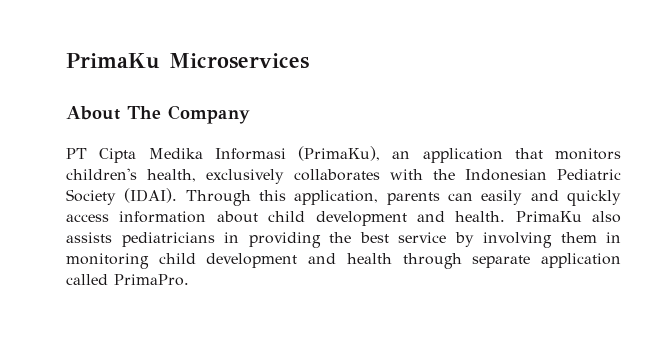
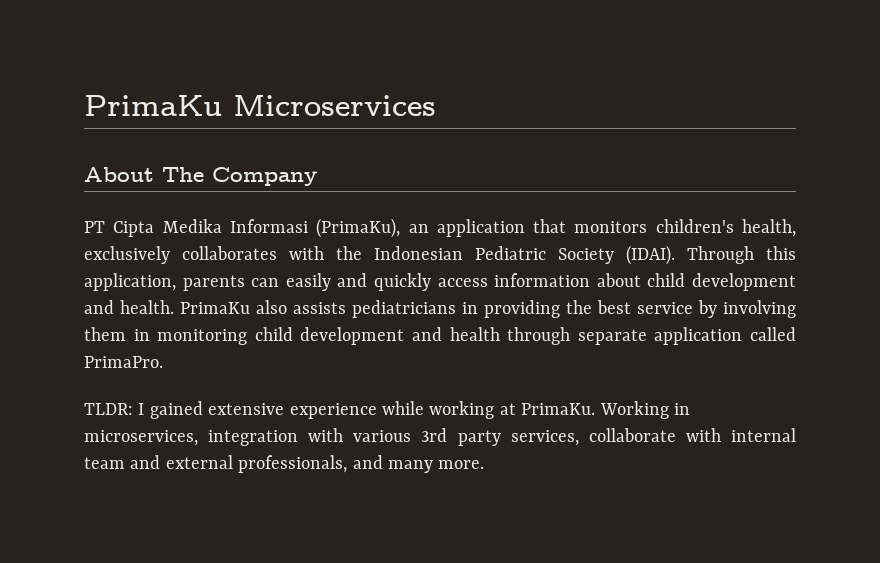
+ TLDR: I gained extensive experience while working at PrimaKu. Working in microservices, integration with various 3rd party services, collaborate with internal team and external professionals, and many more.

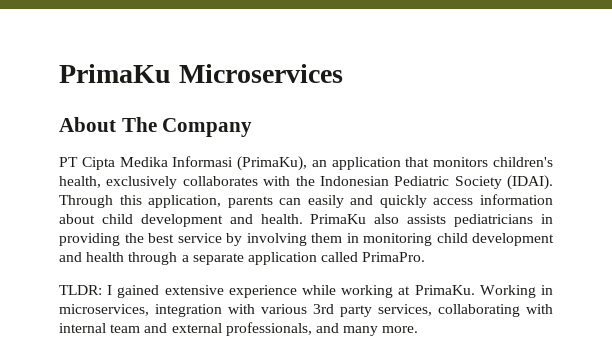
- PrimaKu also assists pediatricians in providing the best service by involving them in monitoring child development and health through separate application called PrimaPro.
+ PrimaKu also assists pediatricians in providing the best service by involving them in monitoring child development and health through a separate application called PrimaPro.
- Working in microservices, integration with various 3rd party services, collaborate with internal team and external professionals, and many more.
+ Working in microservices, integration with various 3rd party services, collaborating with internal team and external professionals, and many more.

